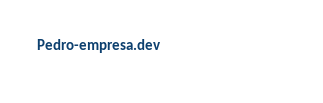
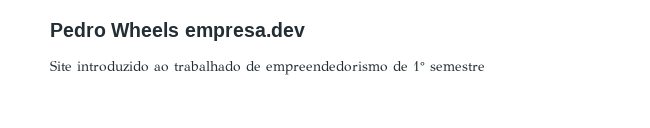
- Pedro-empresa.dev
+ Pedro Wheels empresa.dev
+ Site introduzido ao trabalhado de empreendedorismo de 1° semestre

